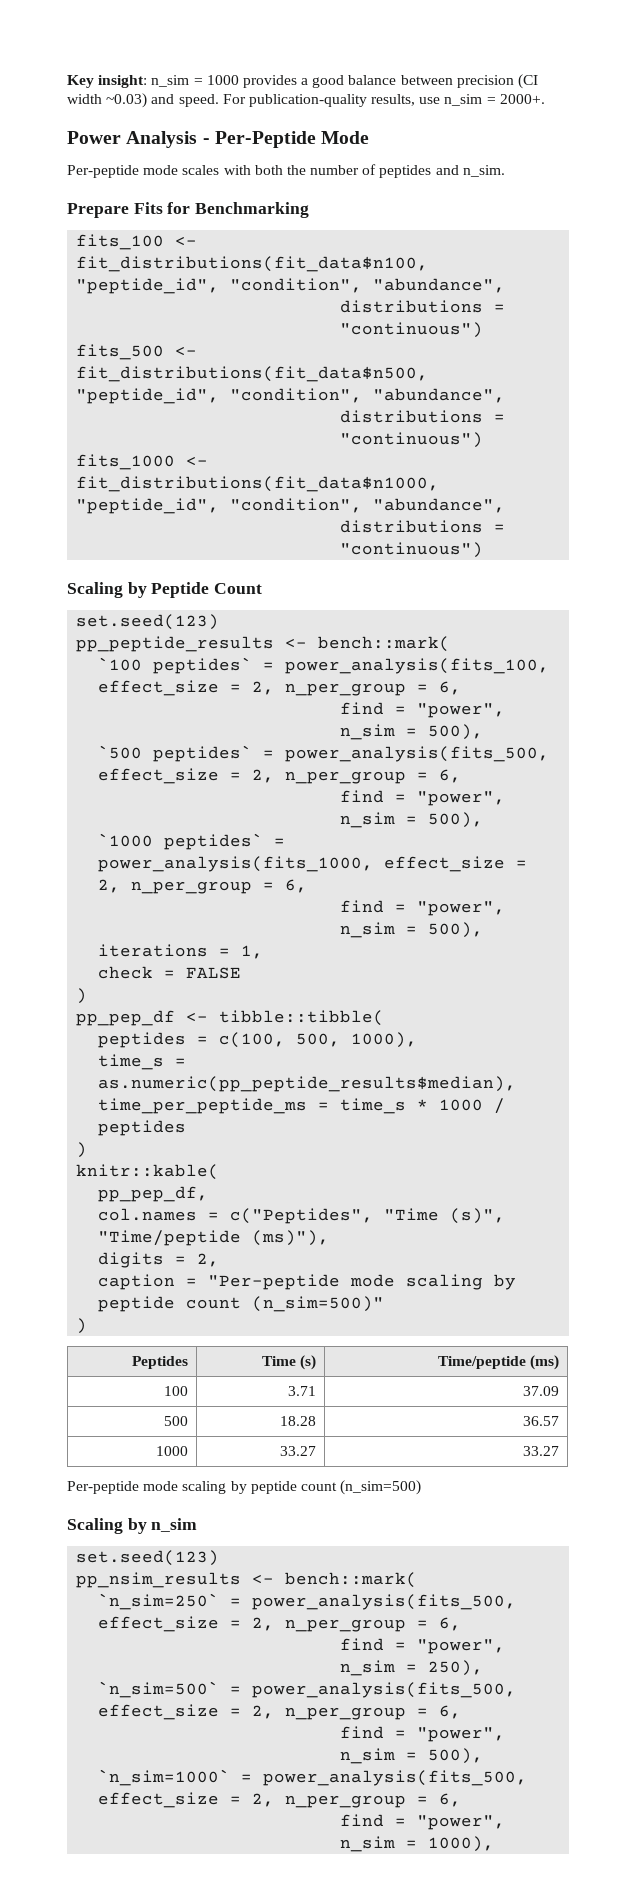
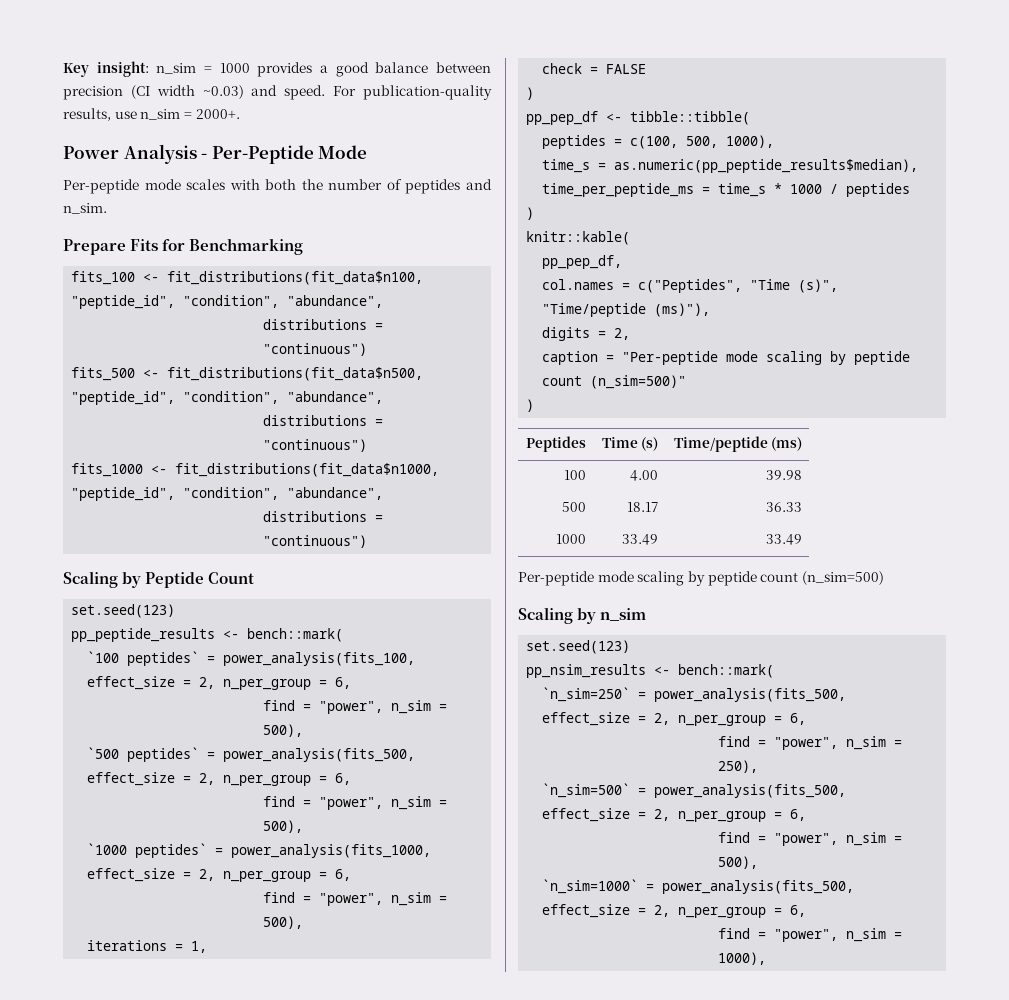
- 100 | 3.71 | 37.09
+ 100 | 4.00 | 39.98
- 500 | 18.28 | 36.57
+ 500 | 18.17 | 36.33
- 1000 | 33.27 | 33.27
+ 1000 | 33.49 | 33.49

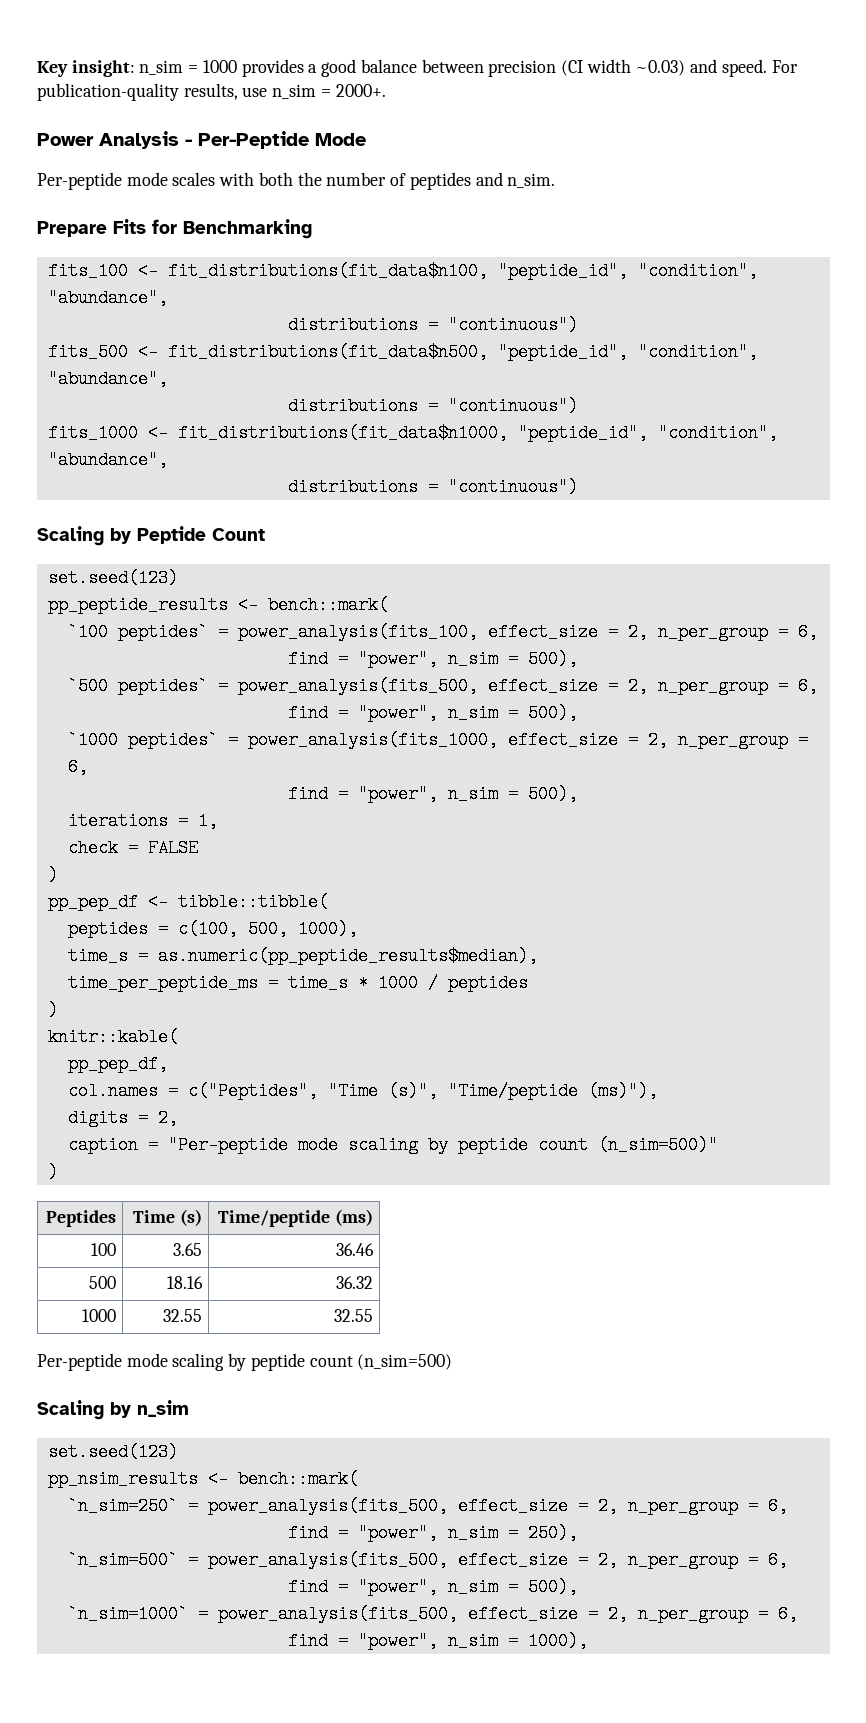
- 100 | 4.00 | 39.98
+ 100 | 3.65 | 36.46
- 500 | 18.17 | 36.33
+ 500 | 18.16 | 36.32
- 1000 | 33.49 | 33.49
+ 1000 | 32.55 | 32.55

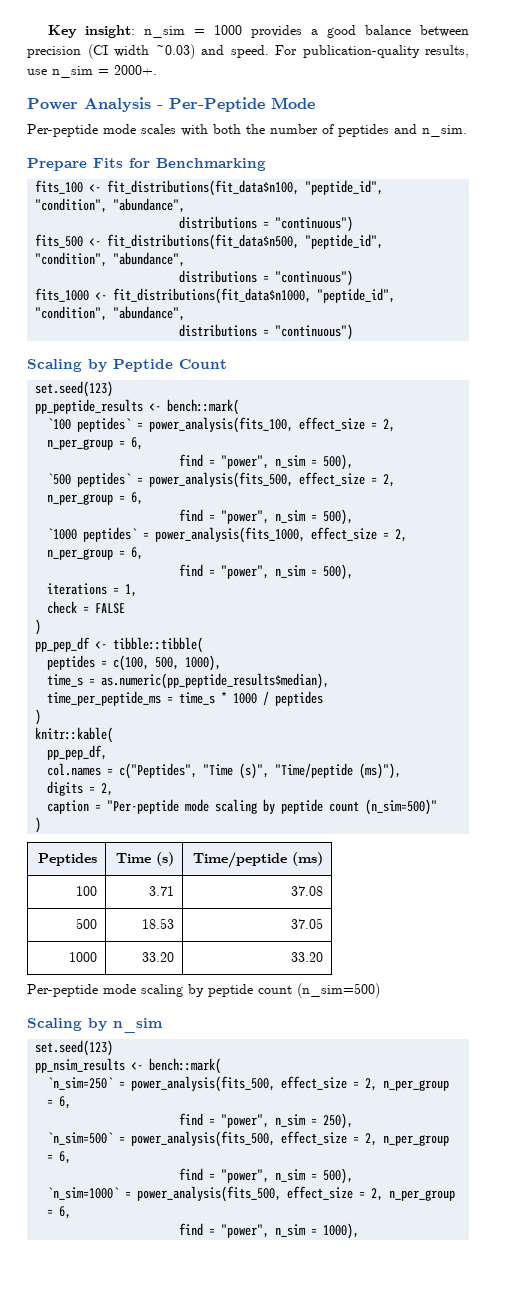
- 100 | 3.65 | 36.46
+ 100 | 3.71 | 37.08
- 500 | 18.16 | 36.32
+ 500 | 18.53 | 37.05
- 1000 | 32.55 | 32.55
+ 1000 | 33.20 | 33.20

